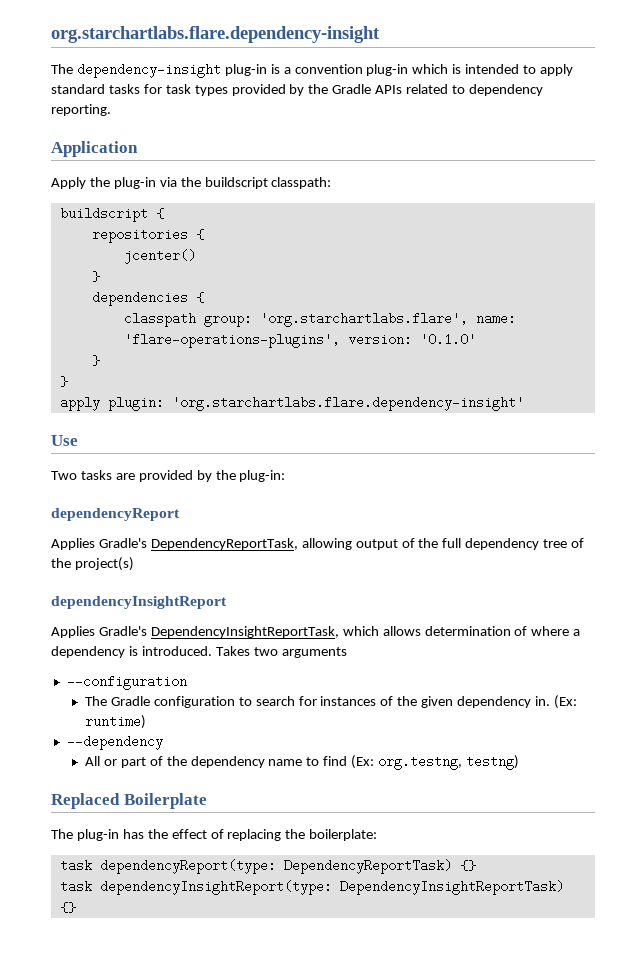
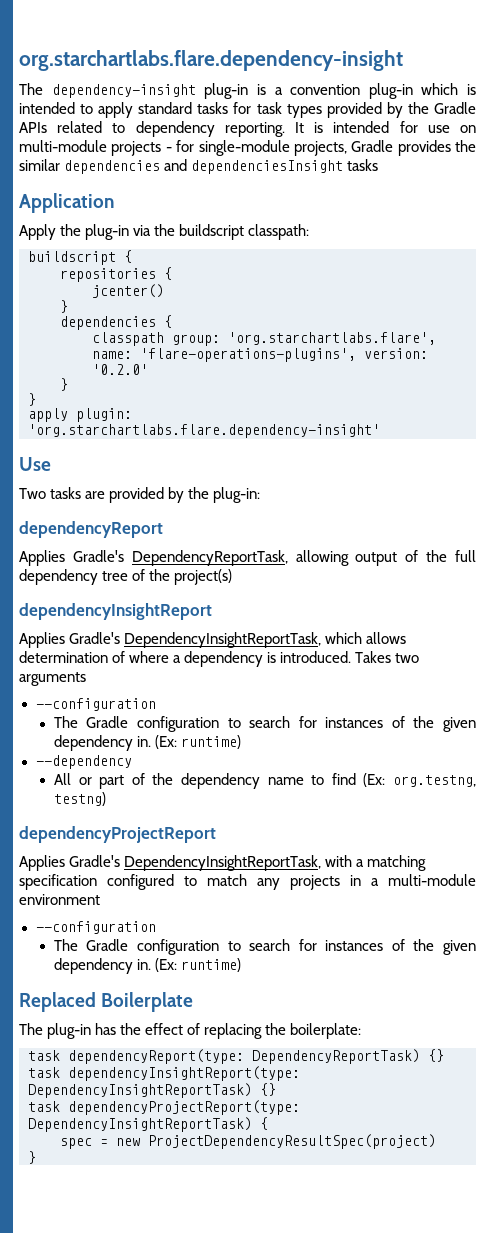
+ It is intended for use on multi-module projects - for single-module projects, Gradle provides the similar dependencies and dependenciesInsight tasks
- classpath group: 'org.starchartlabs.flare', name: 'flare-operations-plugins', version: '0.1.0'
+ classpath group: 'org.starchartlabs.flare', name: 'flare-operations-plugins', version: '0.2.0'
+ dependencyProjectReport
+ Applies Gradle's DependencyInsightReportTask, with a matching specification configured to match any projects in a multi-module environment
+ --configuration
+ The Gradle configuration to search for instances of the given dependency in. (Ex: runtime)
+ task dependencyProjectReport(type: DependencyInsightReportTask) {
+ spec = new ProjectDependencyResultSpec(project)
+ }

